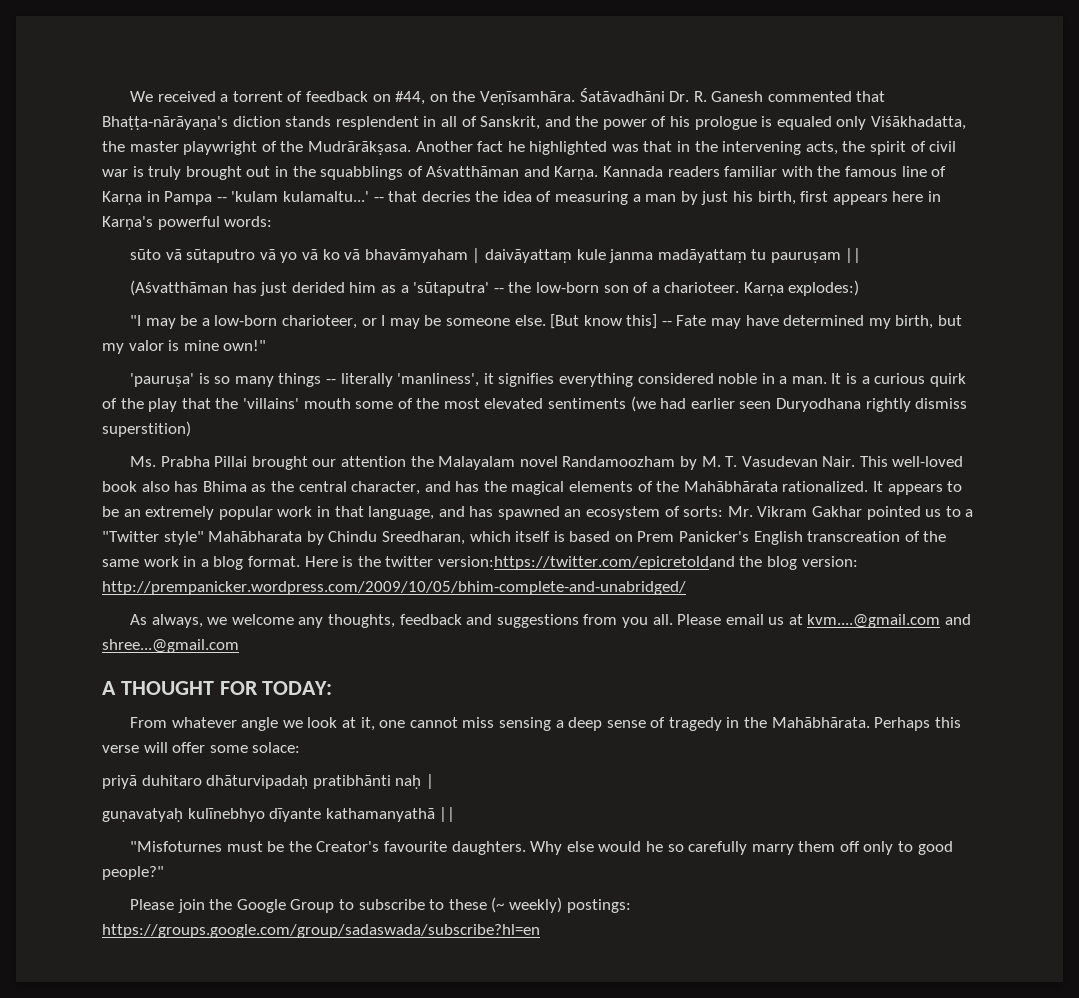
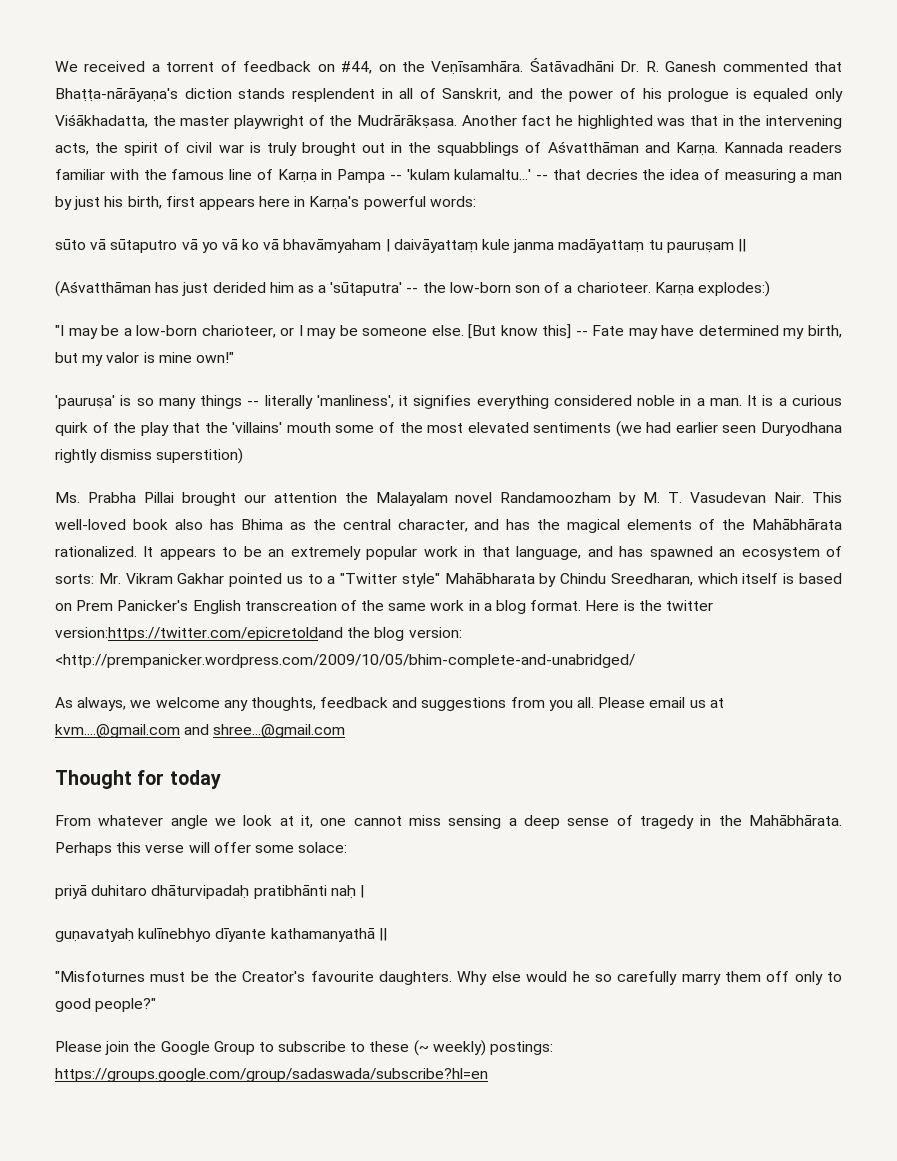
- Here is the twitter version:https://twitter.com/epicretoldand the blog version: http://prempanicker.wordpress.com/2009/10/05/bhim-complete-and-unabridged/
+ Here is the twitter version:https://twitter.com/epicretoldand the blog version: <http://prempanicker.wordpress.com/2009/10/05/bhim-complete-and-unabridged/
- A THOUGHT FOR TODAY:
+ Thought for today

